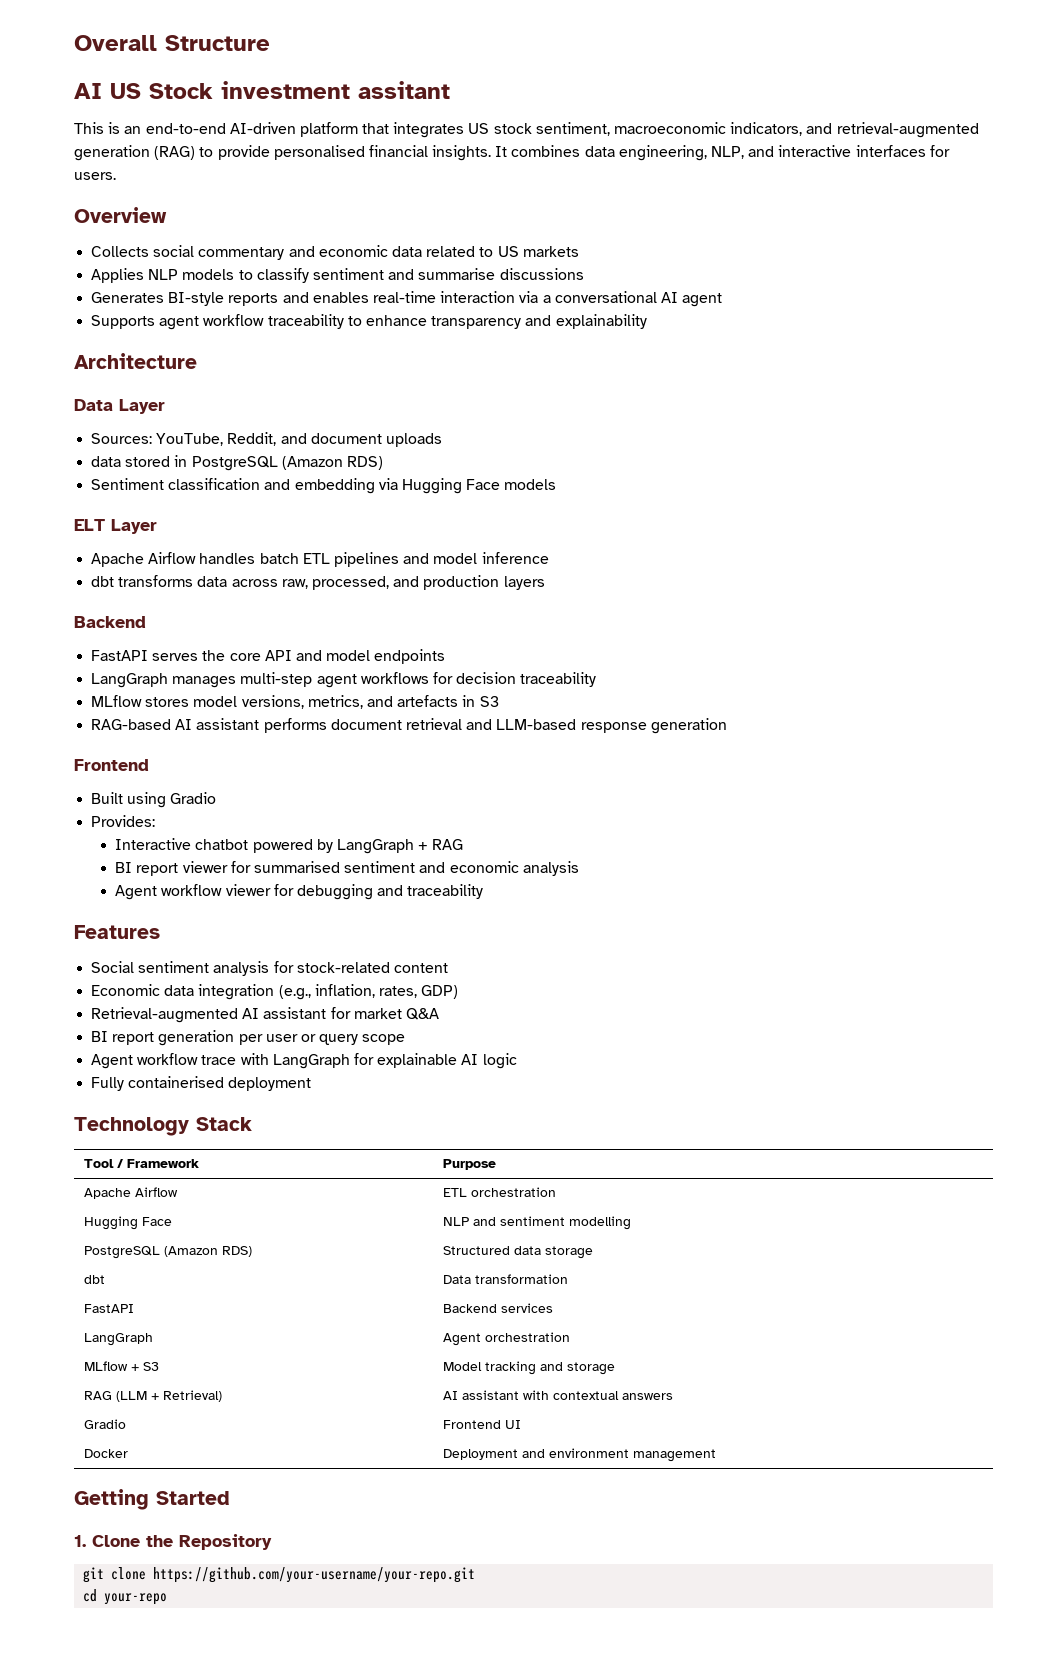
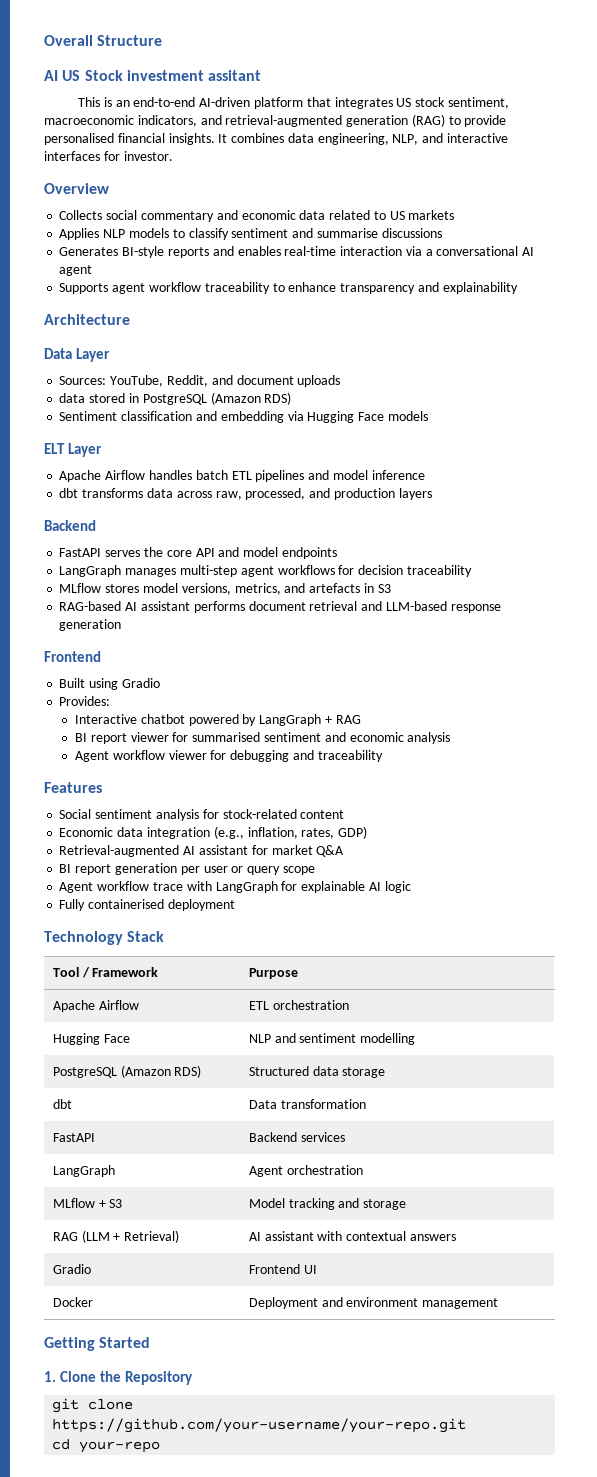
- It combines data engineering, NLP, and interactive interfaces for users.
+ It combines data engineering, NLP, and interactive interfaces for investor.

